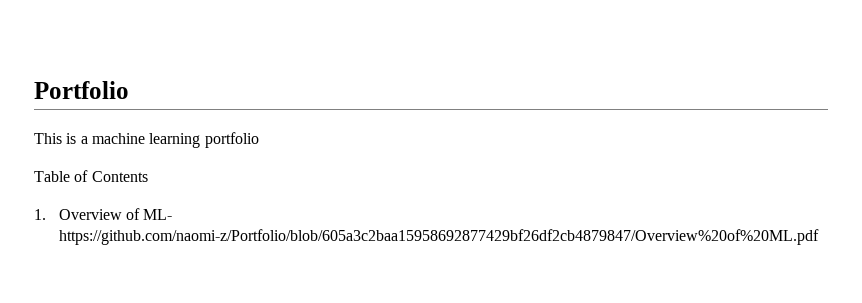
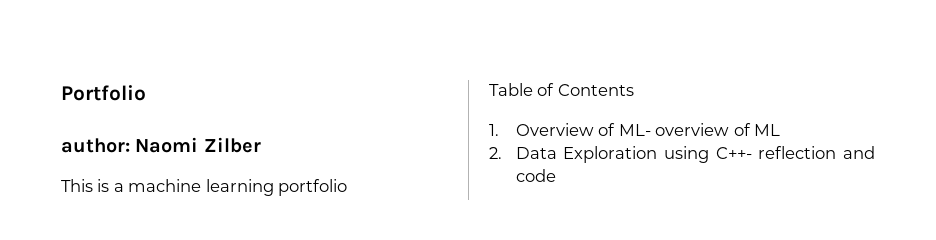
+ author: Naomi Zilber
- 1. Overview of ML- https://github.com/naomi-z/Portfolio/blob/605a3c2baa15958692877429bf26df2cb4879847/Overview%20of%20ML.pdf
+ 1. Overview of ML- overview of ML
+ 2. Data Exploration using C++- reflection and code

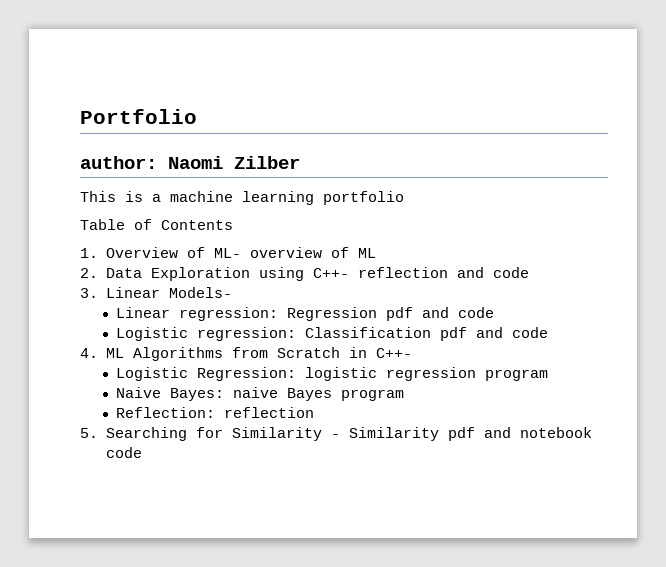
+ 3. Linear Models-
+ Linear regression: Regression pdf and code
+ Logistic regression: Classification pdf and code
+ 4. ML Algorithms from Scratch in C++-
+ Logistic Regression: logistic regression program
+ Naive Bayes: naive Bayes program
+ Reflection: reflection
+ 5. Searching for Similarity - Similarity pdf and notebook code

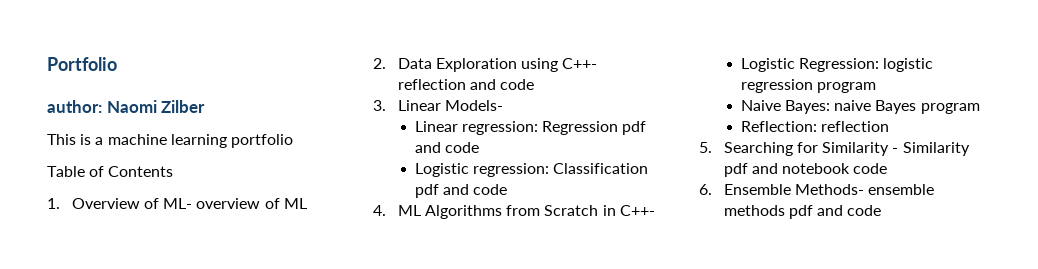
+ 6. Ensemble Methods- ensemble methods pdf and code

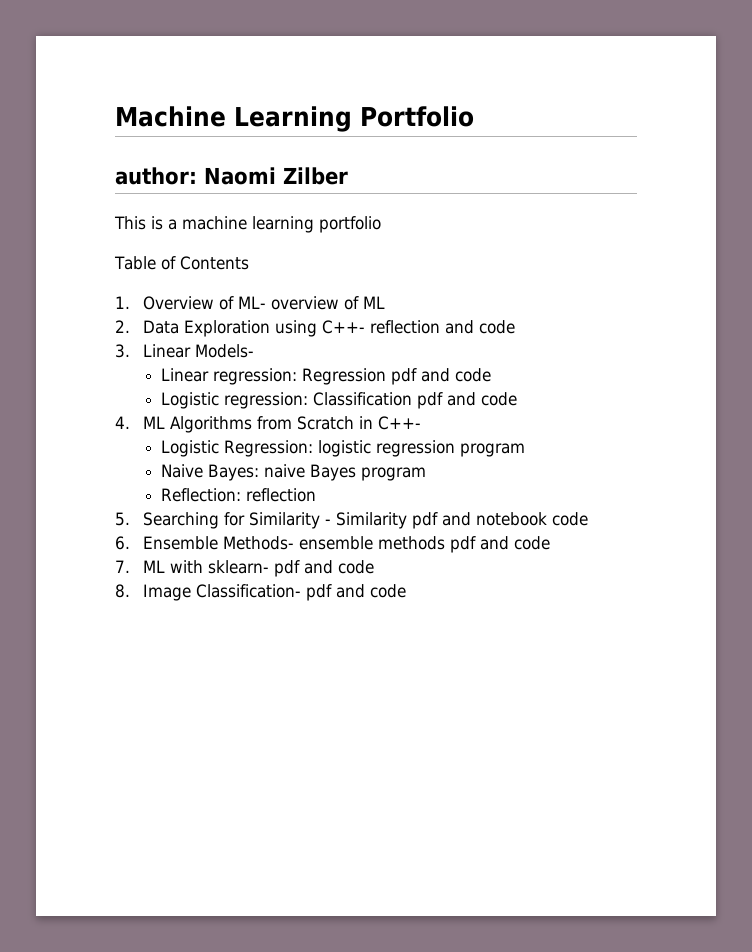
- Portfolio
+ Machine Learning Portfolio
+ 7. ML with sklearn- pdf and code
+ 8. Image Classification- pdf and code

